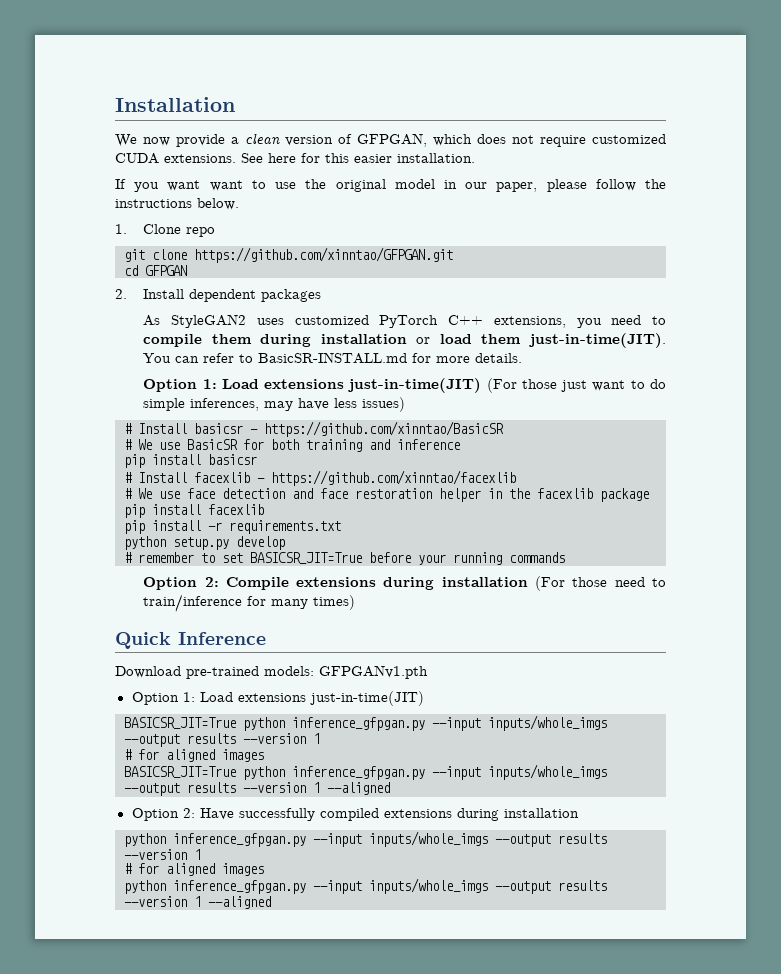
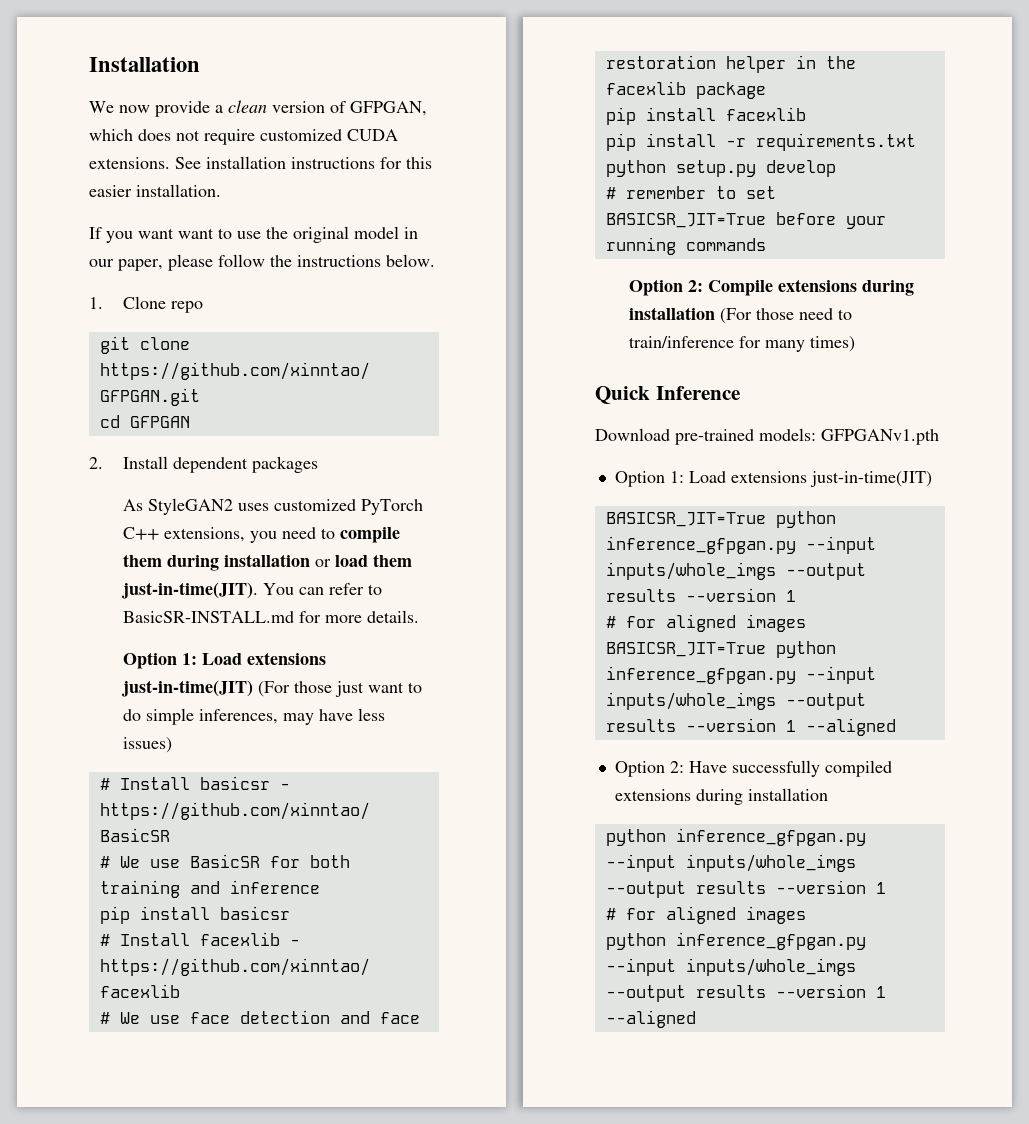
- See here for this easier installation.
+ See installation instructions for this easier installation.

